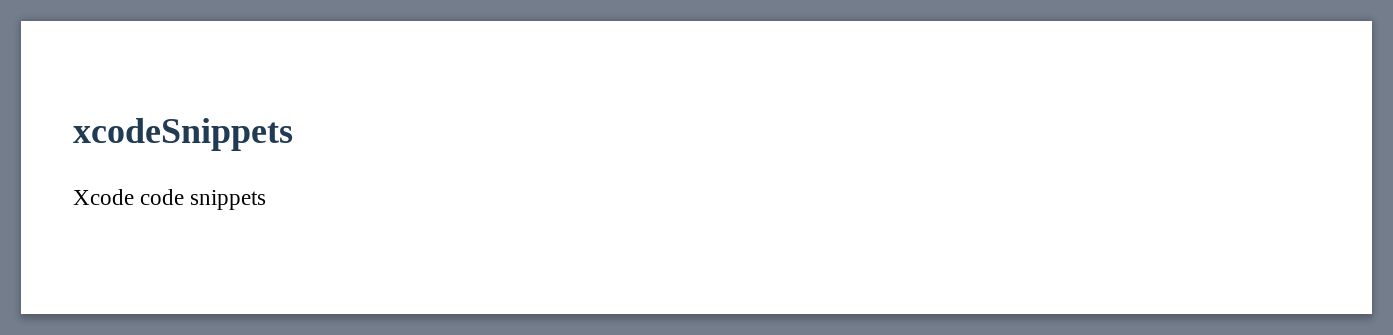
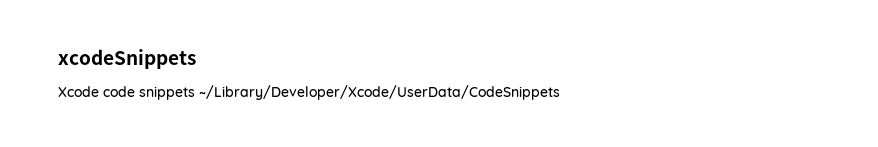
- Xcode code snippets
+ Xcode code snippets ~/Library/Developer/Xcode/UserData/CodeSnippets

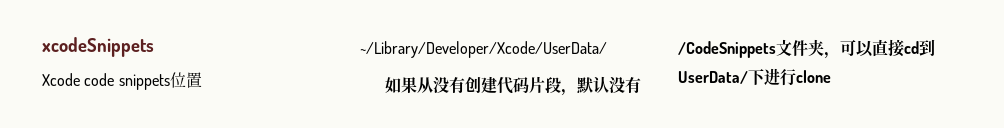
- Xcode code snippets ~/Library/Developer/Xcode/UserData/CodeSnippets
+ Xcode code snippets位置~/Library/Developer/Xcode/UserData/
+ 如果从没有创建代码片段，默认没有/CodeSnippets文件夹，可以直接cd到UserData/下进行clone

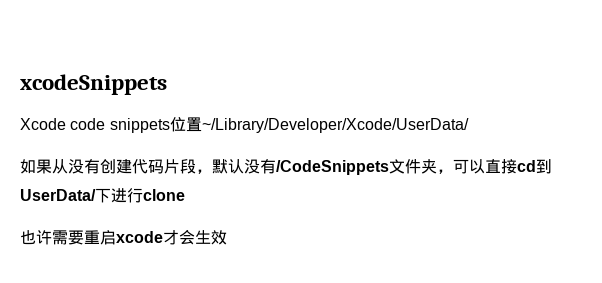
+ 也许需要重启xcode才会生效

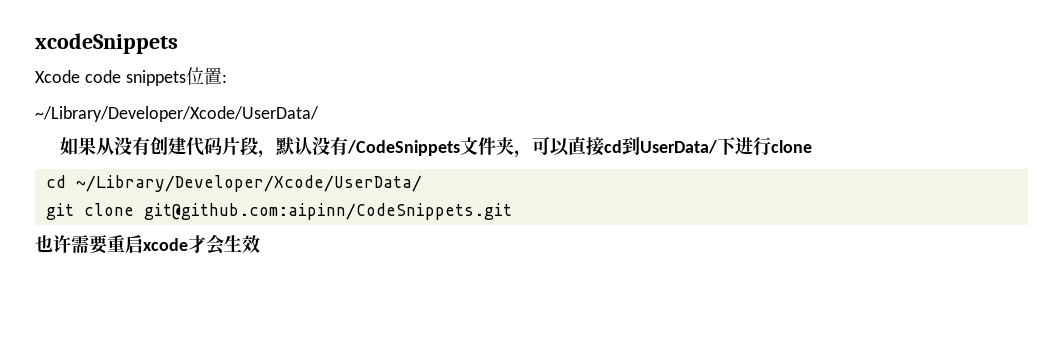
- Xcode code snippets位置~/Library/Developer/Xcode/UserData/
+ Xcode code snippets位置:
+ ~/Library/Developer/Xcode/UserData/
+ cd ~/Library/Developer/Xcode/UserData/
+ git clone git@github.com:aipinn/CodeSnippets.git

